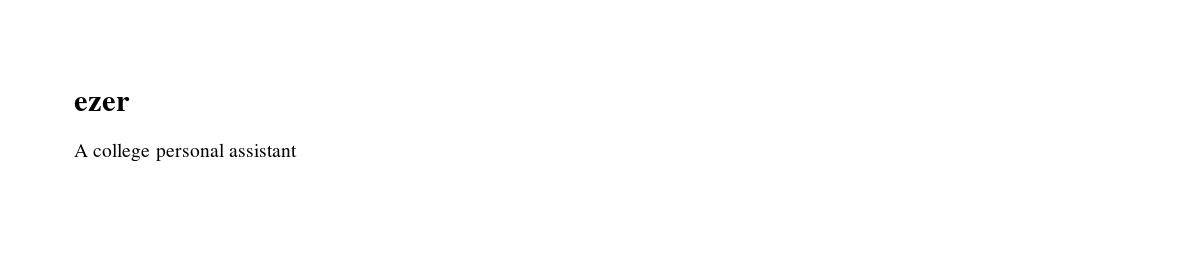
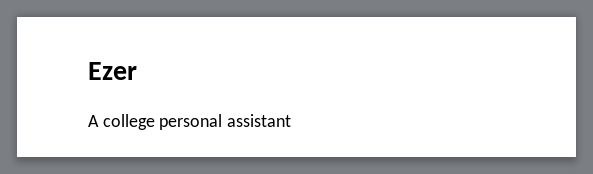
- ezer
+ Ezer

